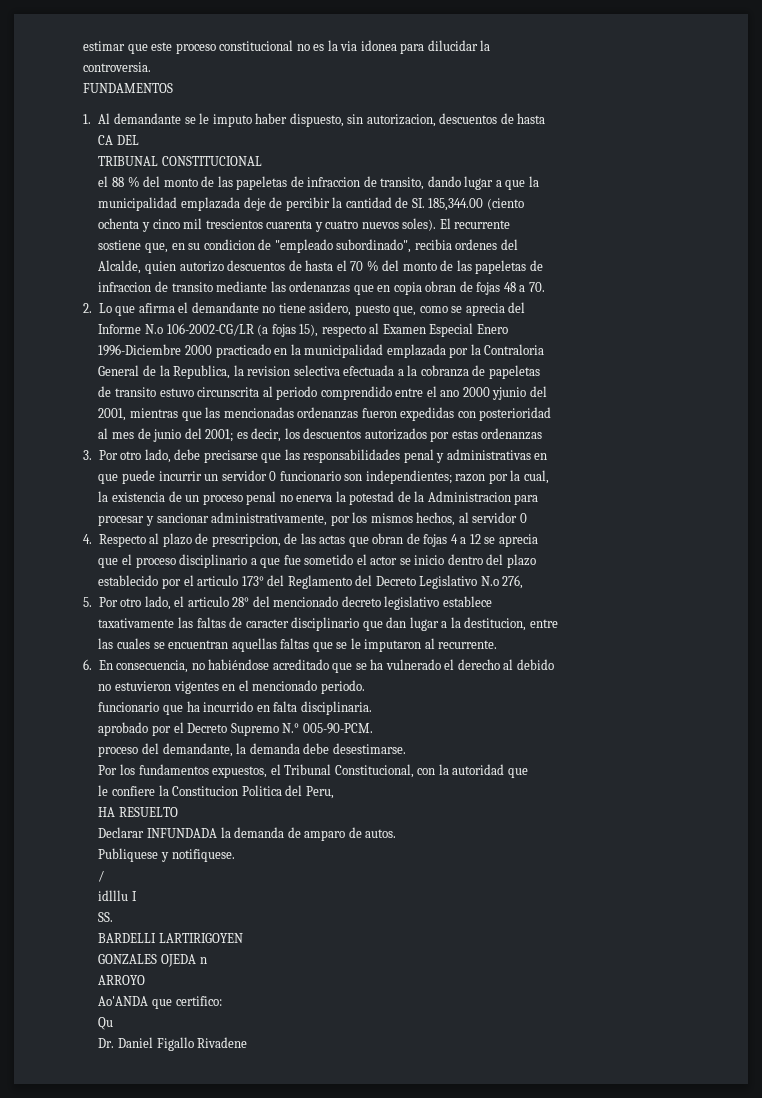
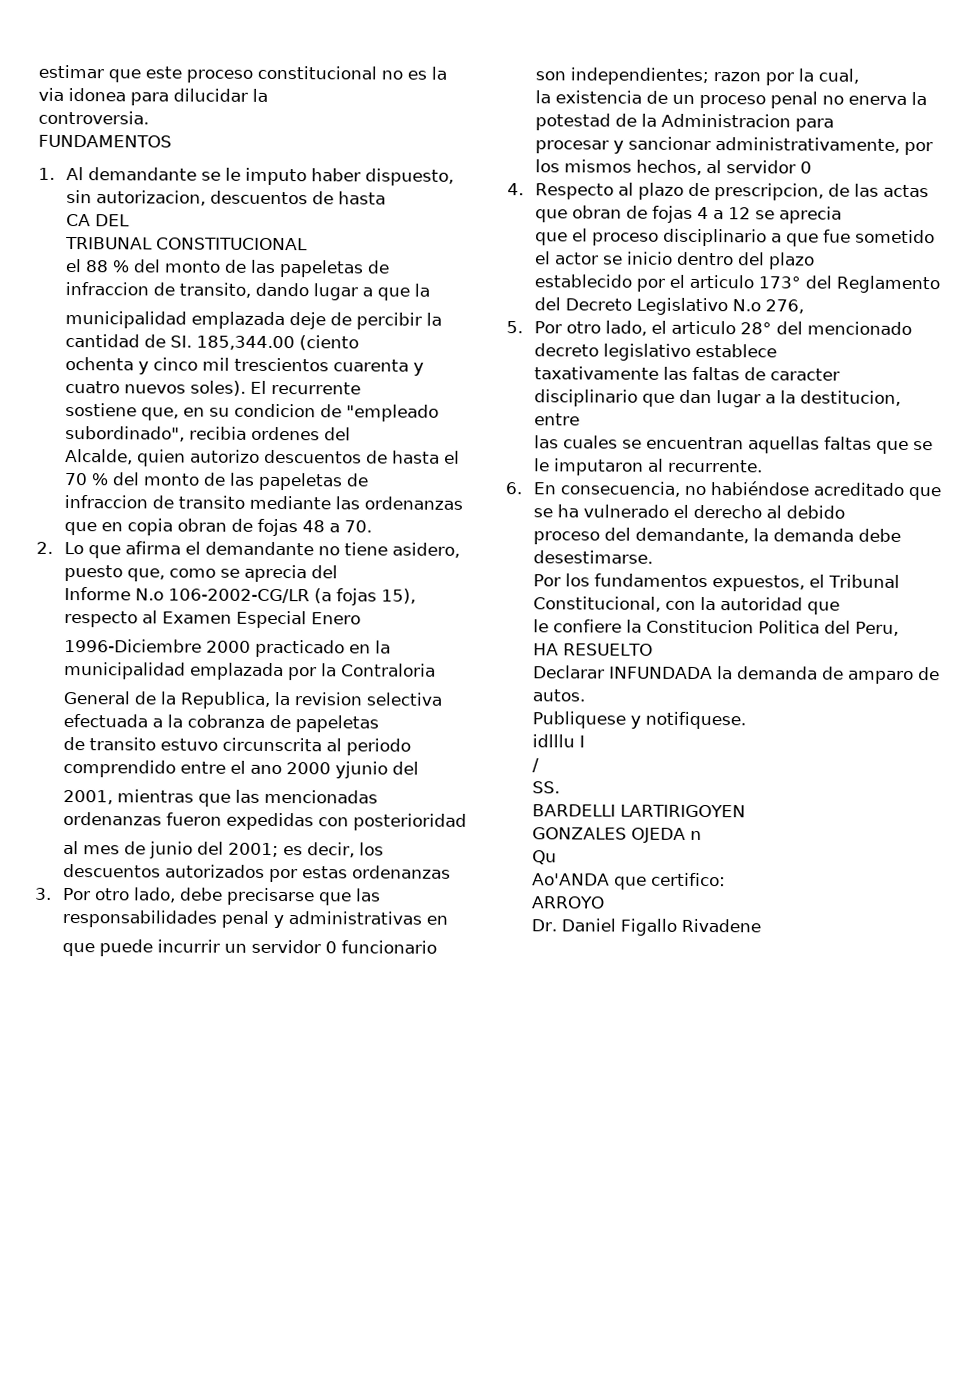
- no estuvieron vigentes en el mencionado periodo.
- funcionario que ha incurrido en falta disciplinaria.
- aprobado por el Decreto Supremo N.° 005-90-PCM.
- /
+ /
- ARROYO
+ Qu
- Qu
+ ARROYO

